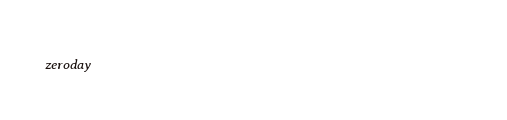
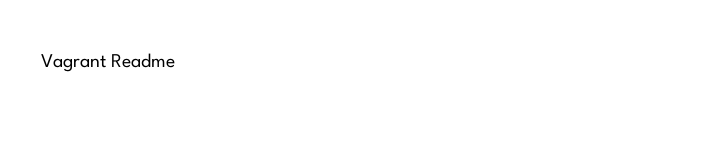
- zeroday
+ Vagrant Readme

